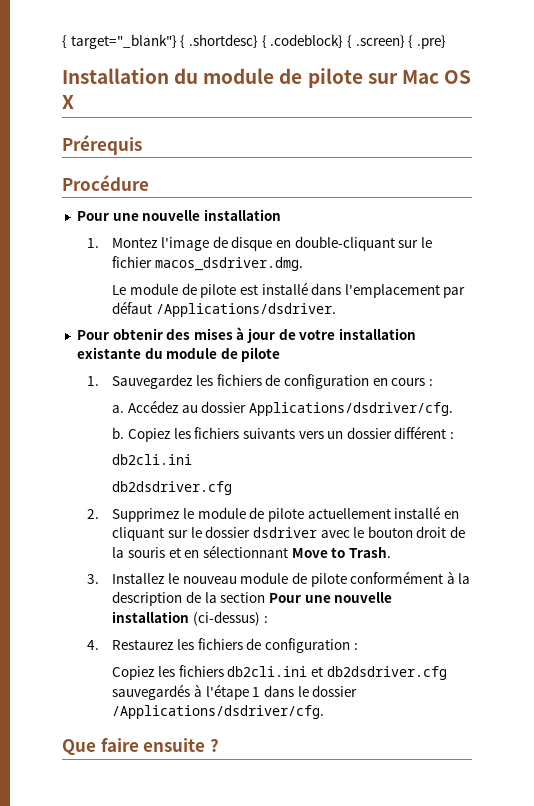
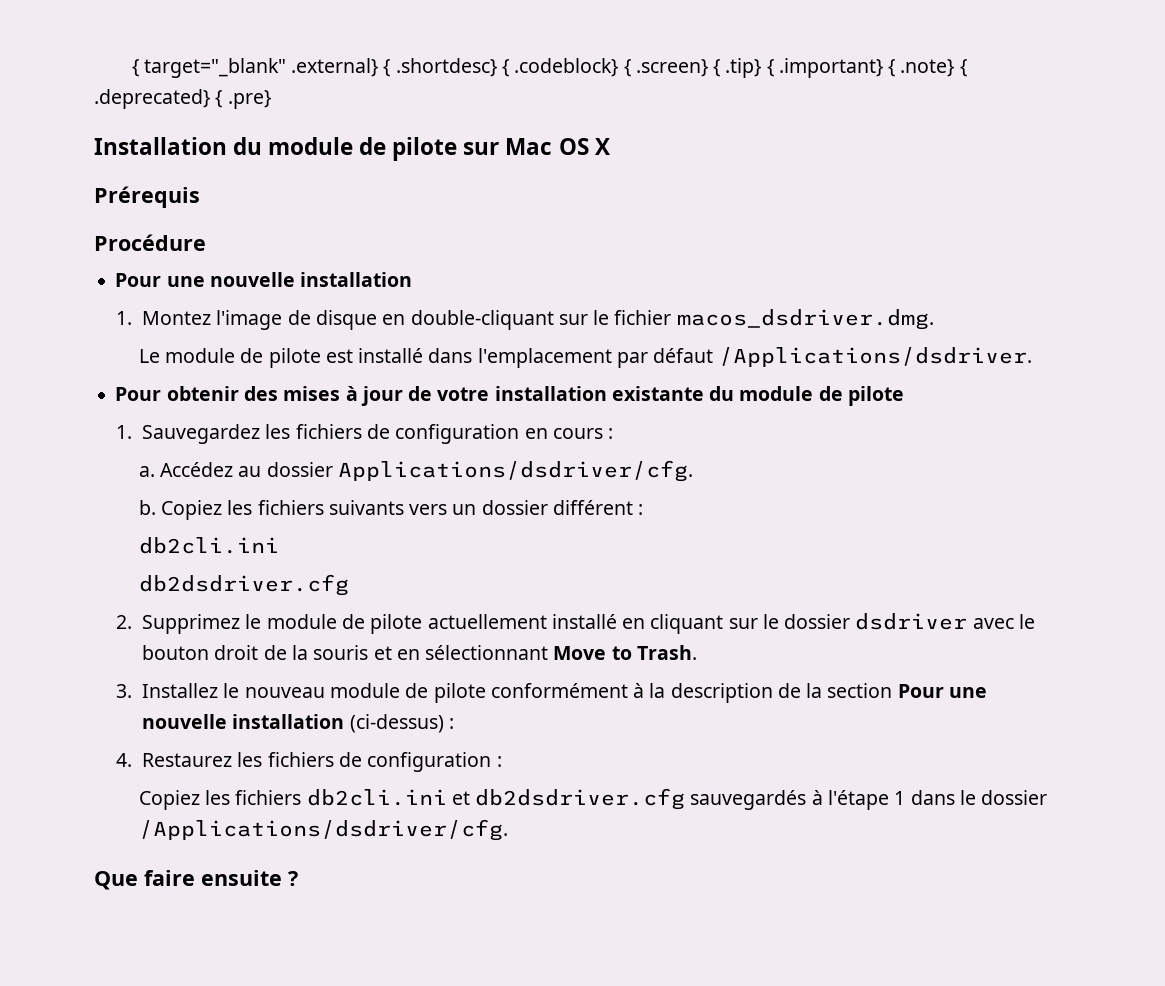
- { target="_blank"} { .shortdesc} { .codeblock} { .screen} { .pre}
+ { target="_blank" .external} { .shortdesc} { .codeblock} { .screen} { .tip} { .important} { .note} { .deprecated} { .pre}

